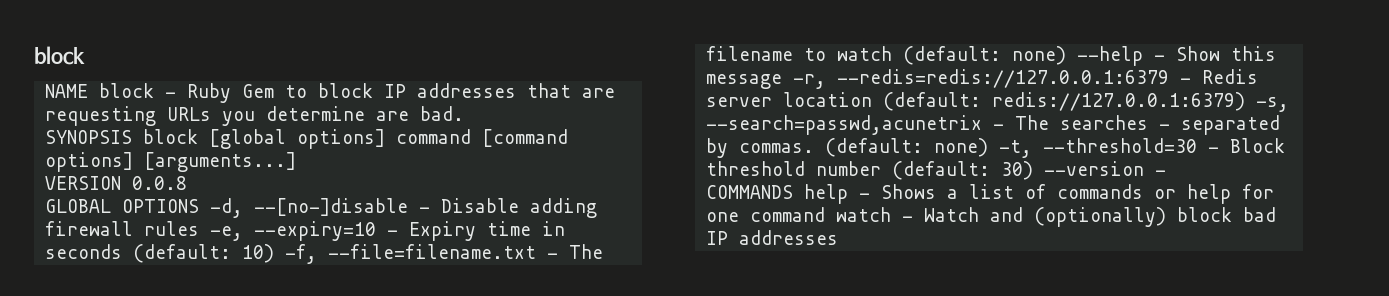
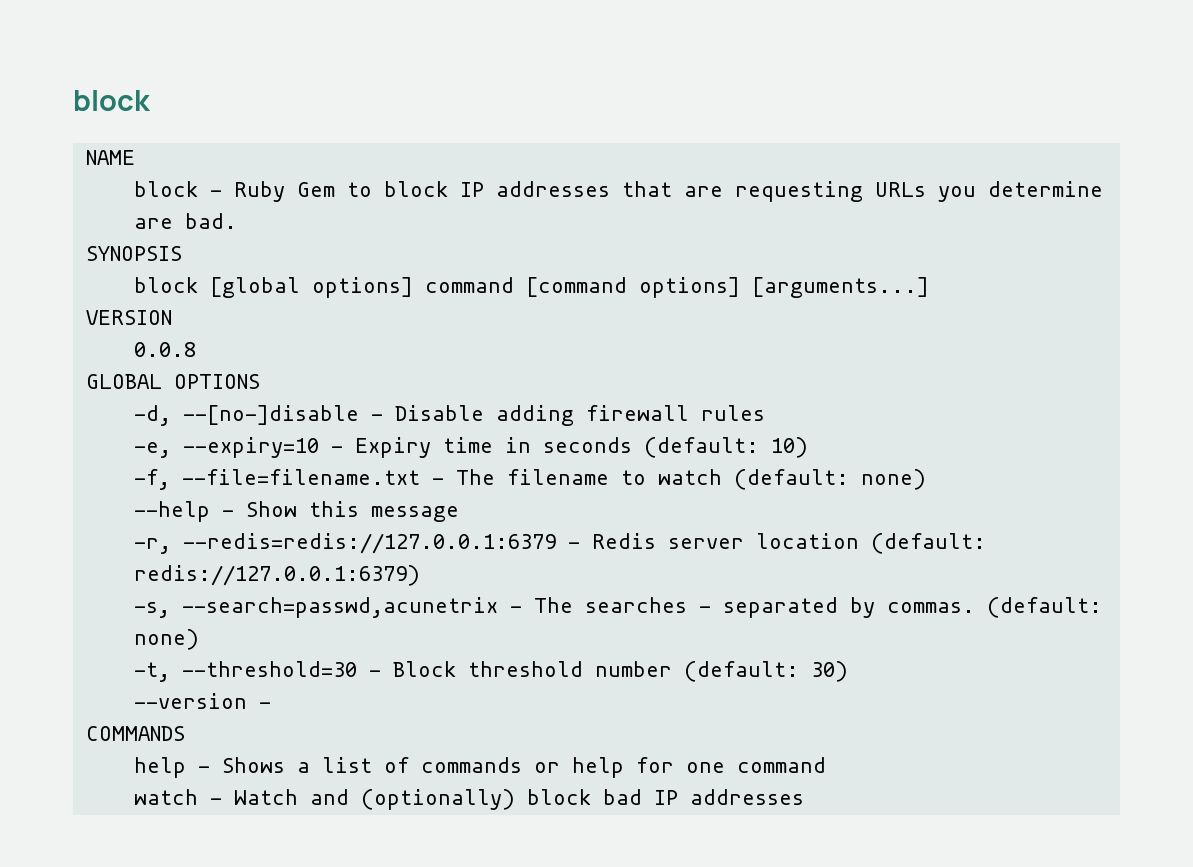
- NAME block - Ruby Gem to block IP addresses that are requesting URLs you determine are bad.
+ NAME
+ block - Ruby Gem to block IP addresses that are requesting URLs you determine are bad.
- SYNOPSIS block [global options] command [command options] [arguments...]
+ SYNOPSIS
+ block [global options] command [command options] [arguments...]
- VERSION 0.0.8
+ VERSION
+ 0.0.8
- GLOBAL OPTIONS -d, --[no-]disable - Disable adding firewall rules -e, --expiry=10 - Expiry time in seconds (default: 10) -f, --file=filename.txt - The filename to watch (default: none) --help - Show this message -r, --redis=redis://127.0.0.1:6379 - Redis server location (default: redis://127.0.0.1:6379) -s, --search=passwd,acunetrix - The searches - separated by commas. (default: none) -t, --threshold=30 - Block threshold number (default:
+ GLOBAL OPTIONS
+ -d, --[no-]disable - Disable adding firewall rules
+ -e, --expiry=10 - Expiry time in seconds (default: 10)
+ -f, --file=filename.txt - The filename to watch (default: none)
+ --help - Show this message
+ -r, --redis=redis://127.0.0.1:6379 - Redis server location (default: redis://127.0.0.1:6379)
+ -s, --search=passwd,acunetrix - The searches - separated by commas. (default: none)
+ -t, --threshold=30 - Block threshold number (default:
- 30) --version -
+ 30)
+ --version -
- COMMANDS help - Shows a list of commands or help for one command watch - Watch and (optionally) block bad IP addresses
+ COMMANDS
+ help - Shows a list of commands or help for one command
+ watch - Watch and (optionally) block bad IP addresses

